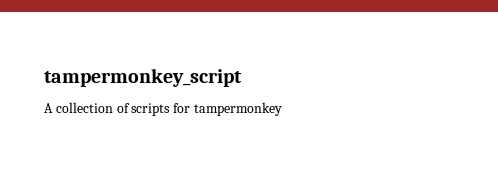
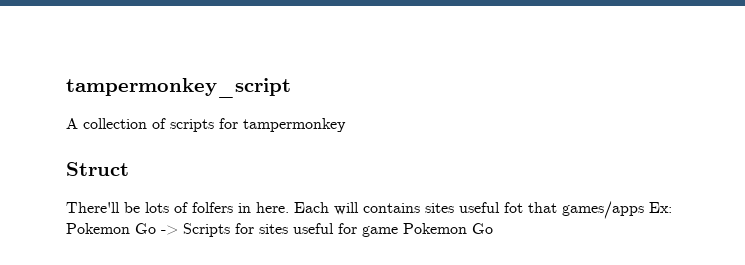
+ Struct
+ There'll be lots of folfers in here. Each will contains sites useful fot that games/apps Ex: Pokemon Go -> Scripts for sites useful for game Pokemon Go

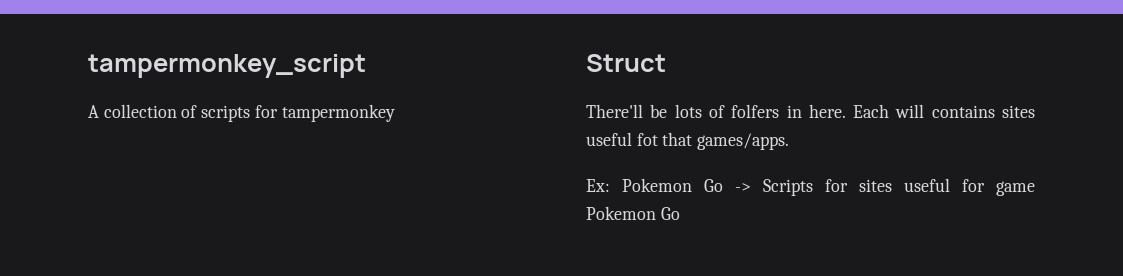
- Each will contains sites useful fot that games/apps Ex: Pokemon Go -> Scripts for sites useful for game Pokemon Go
+ Each will contains sites useful fot that games/apps.
+ Ex: Pokemon Go -> Scripts for sites useful for game Pokemon Go

